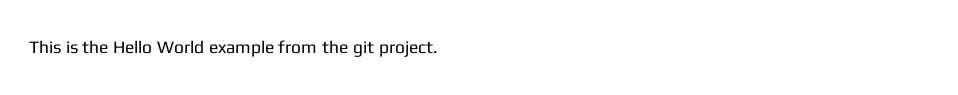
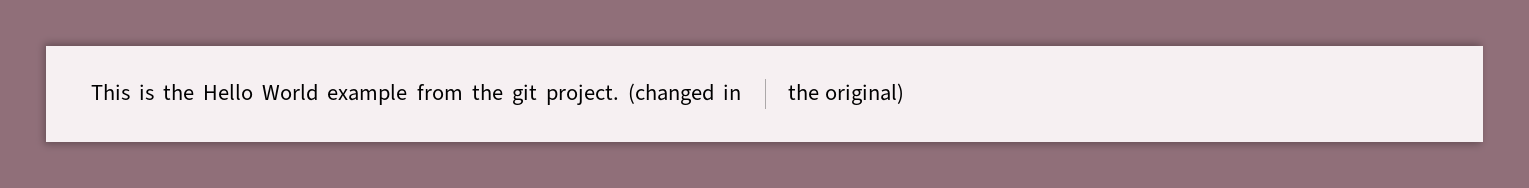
+ (changed in the original)

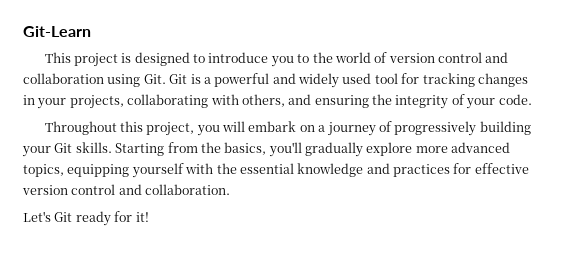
- This is the Hello World example from the git project. (changed in the original)
+ Git-Learn
+ This project is designed to introduce you to the world of version control and collaboration using Git. Git is a powerful and widely used tool for tracking changes in your projects, collaborating with others, and ensuring the integrity of your code.
+ Throughout this project, you will embark on a journey of progressively building your Git skills. Starting from the basics, you'll gradually explore more advanced topics, equipping yourself with the essential knowledge and practices for effective version control and collaboration.
+ Let's Git ready for it!

